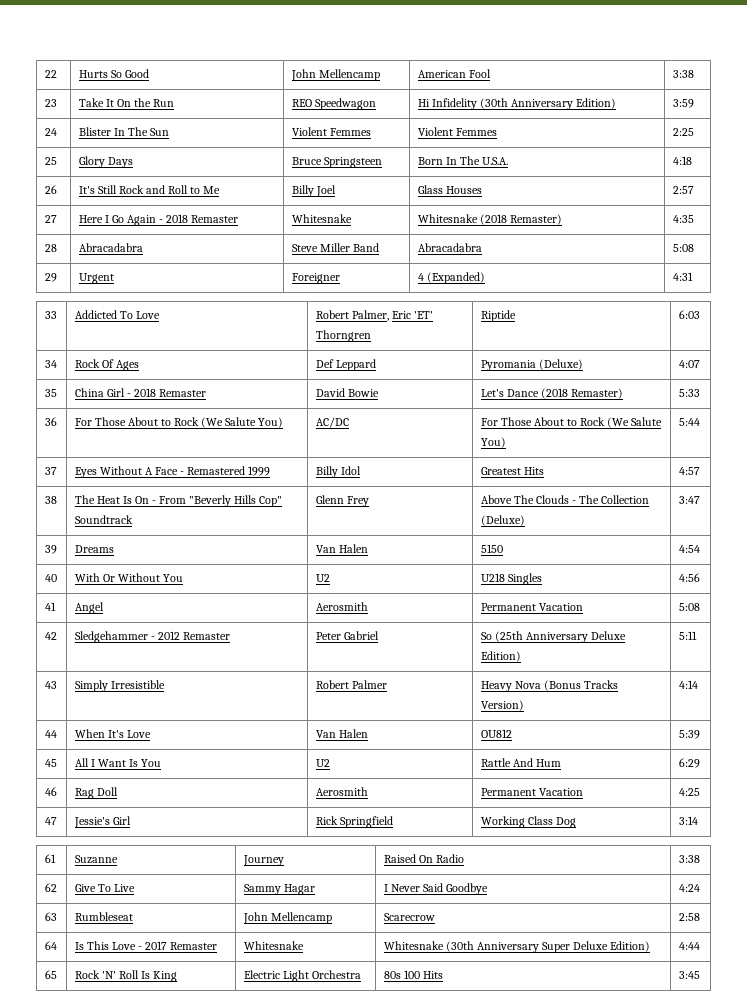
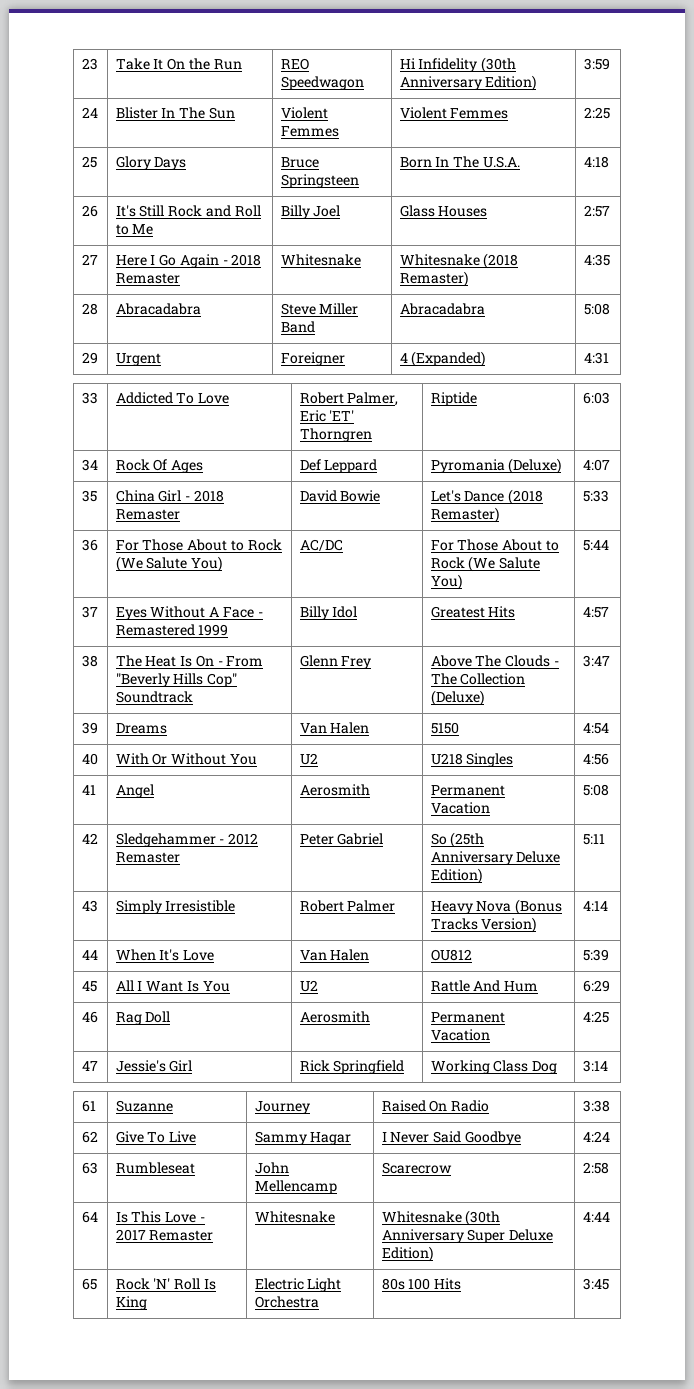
- 22 | Hurts So Good | John Mellencamp | American Fool | 3:38

